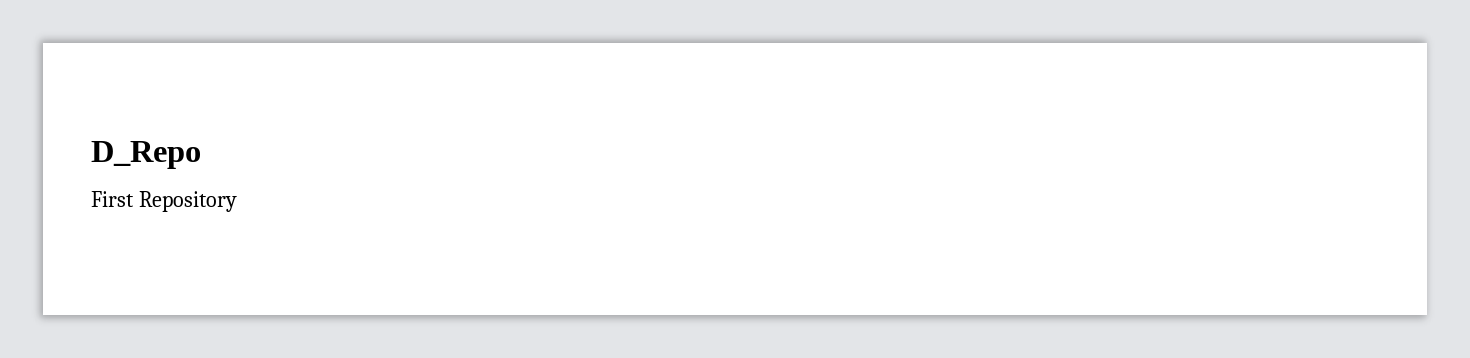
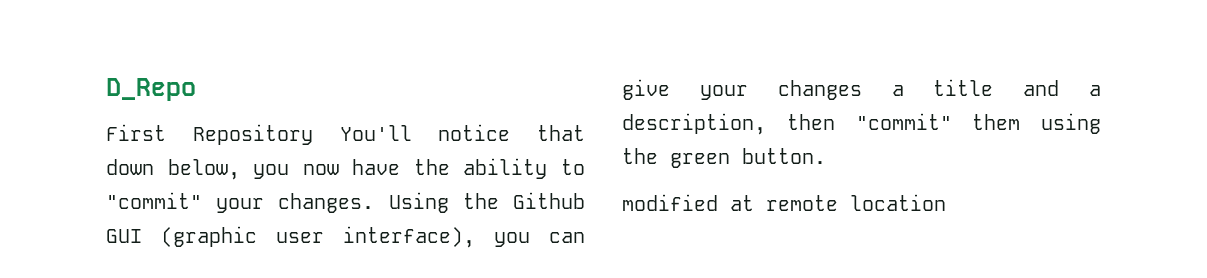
- First Repository
+ First Repository You'll notice that down below, you now have the ability to "commit" your changes. Using the Github GUI (graphic user interface), you can give your changes a title and a description, then "commit" them using the green button.
+ modified at remote location

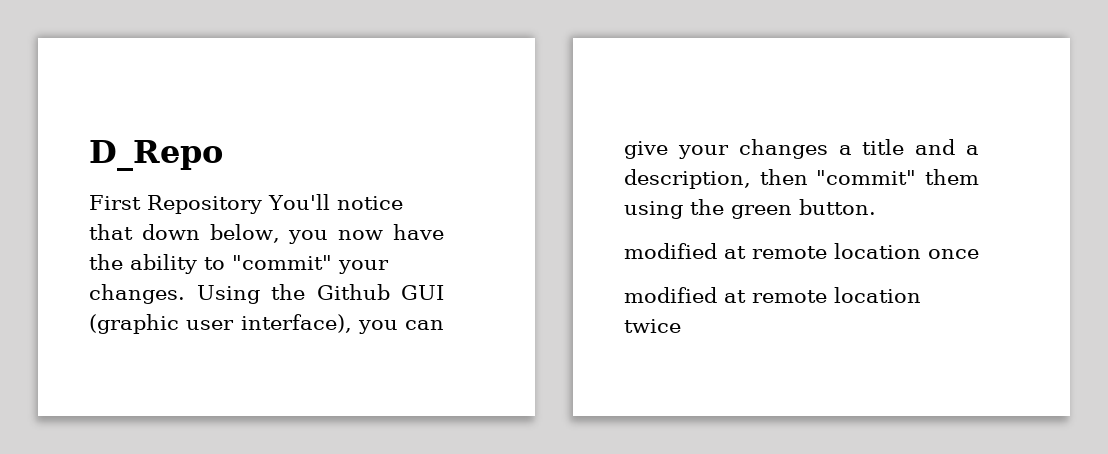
- modified at remote location
+ modified at remote location once
+ modified at remote location twice

